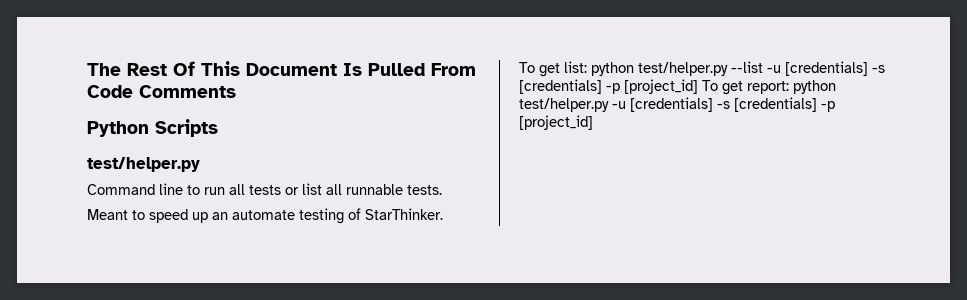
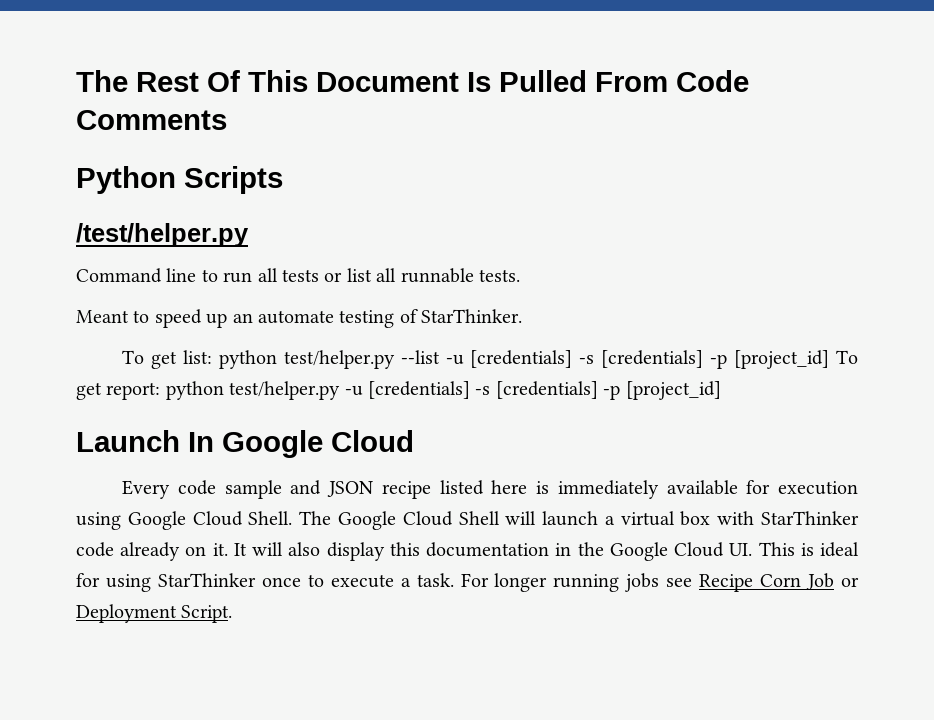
  Python Scripts
- test/helper.py
+ /test/helper.py
+ Launch In Google Cloud
+ Every code sample and JSON recipe listed here is immediately available for execution using Google Cloud Shell. The Google Cloud Shell will launch a virtual box with StarThinker code already on it. It will also display this documentation in the Google Cloud UI. This is ideal for using StarThinker once to execute a task. For longer running jobs see Recipe Corn Job or Deployment Script.

